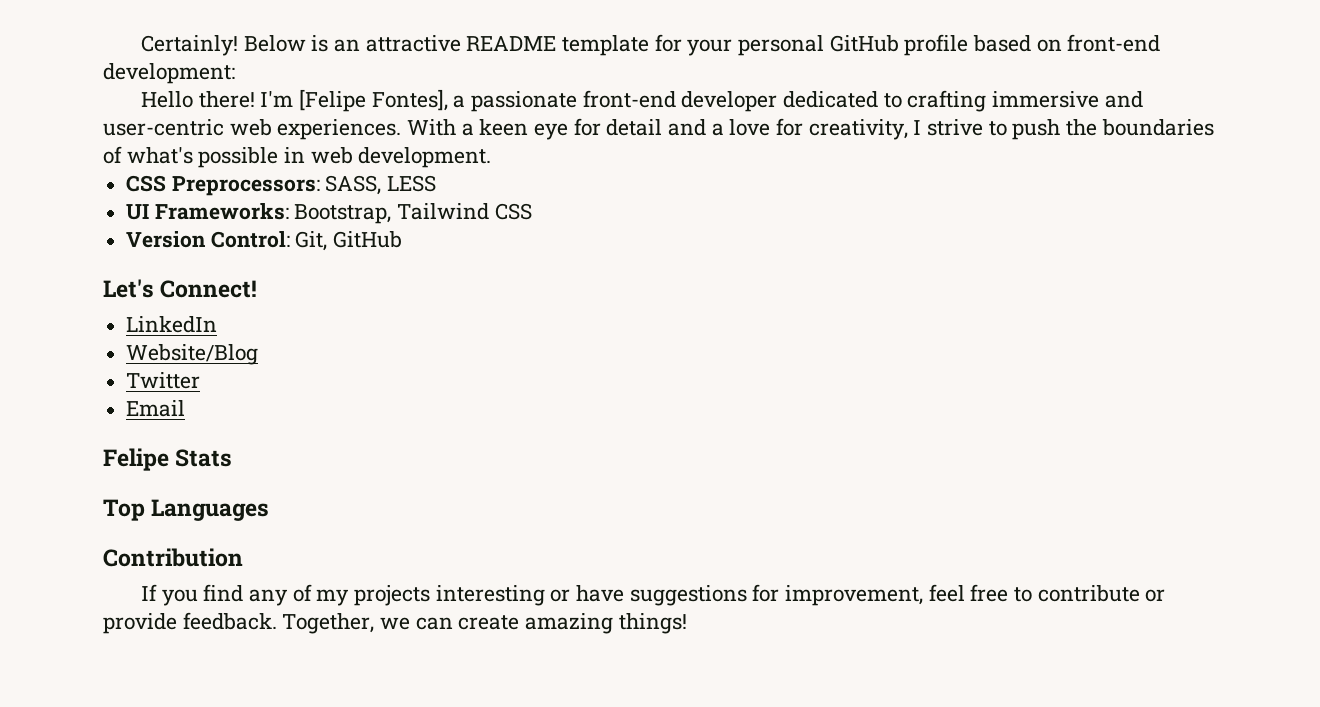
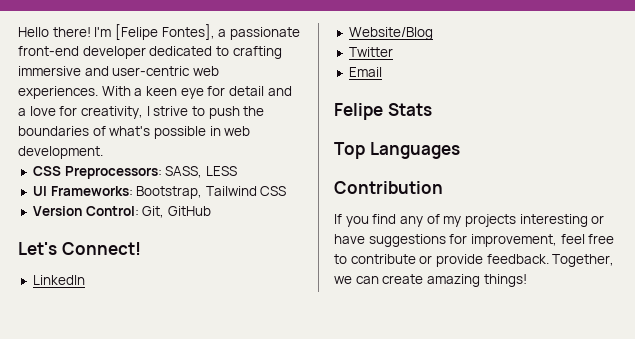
- Certainly! Below is an attractive README template for your personal GitHub profile based on front-end development:

